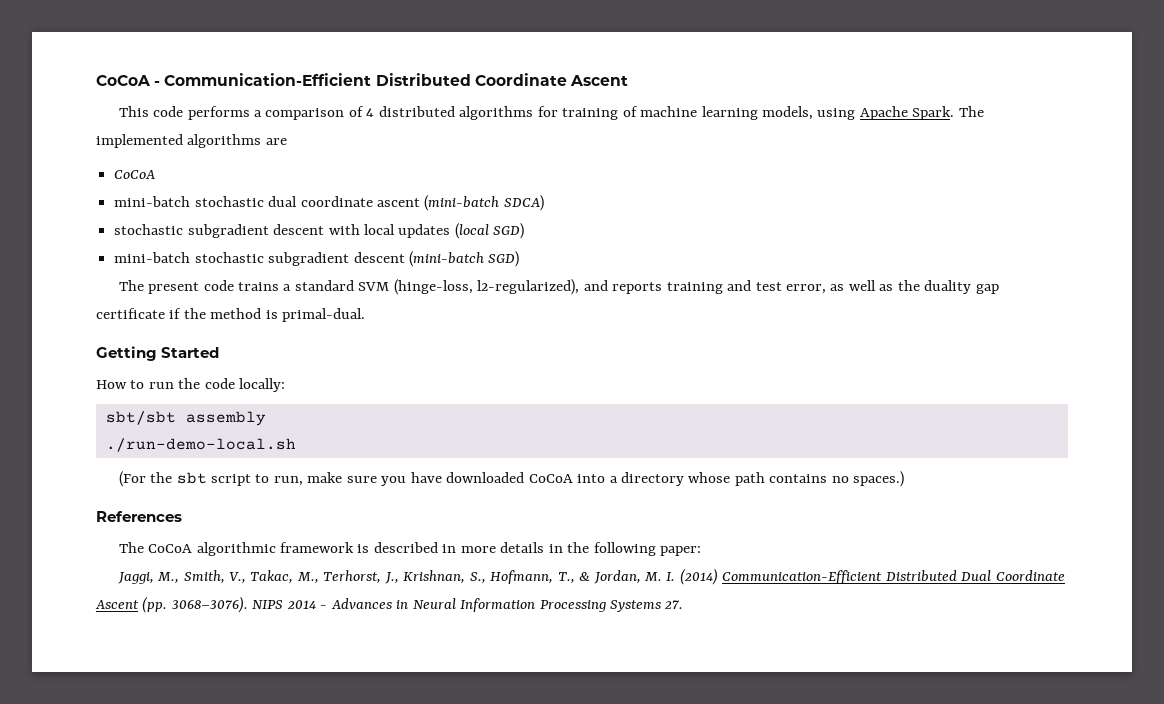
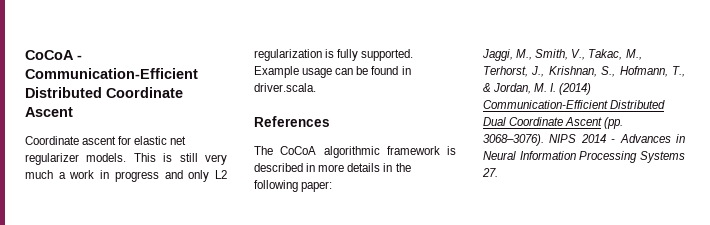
- This code performs a comparison of 4 distributed algorithms for training of machine learning models, using Apache Spark. The implemented algorithms are
- CoCoA
- mini-batch stochastic dual coordinate ascent (mini-batch SDCA)
- stochastic subgradient descent with local updates (local SGD)
- mini-batch stochastic subgradient descent (mini-batch SGD)
- The present code trains a standard SVM (hinge-loss, l2-regularized), and reports training and test error, as well as the duality gap certificate if the method is primal-dual.
- Getting Started
- How to run the code locally:
- sbt/sbt assembly
- ./run-demo-local.sh
- (For the sbt script to run, make sure you have downloaded CoCoA into a directory whose path contains no spaces.)
+ Coordinate ascent for elastic net regularizer models. This is still very much a work in progress and only L2 regularization is fully supported. Example usage can be found in driver.scala.

